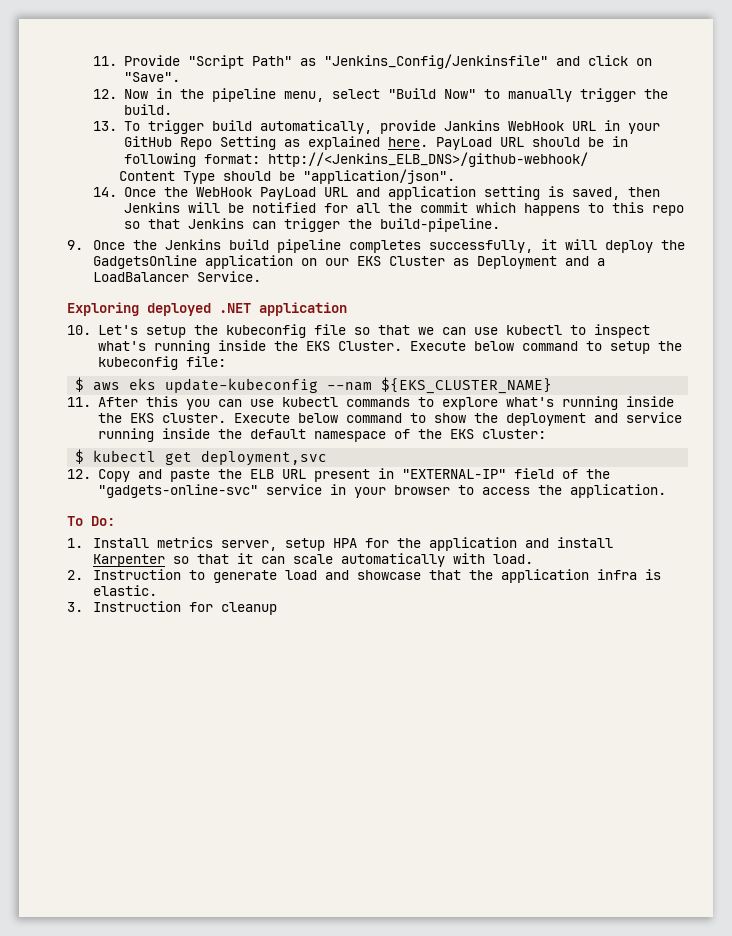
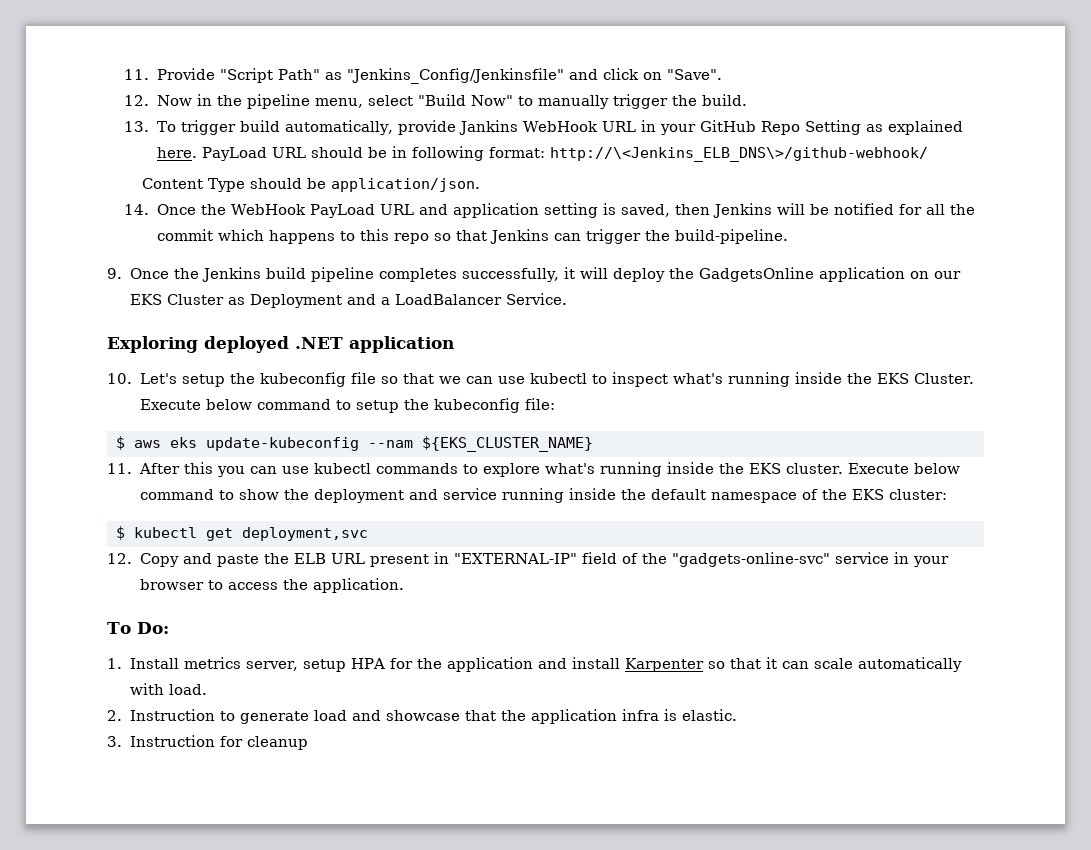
- PayLoad URL should be in following format: http://<Jenkins_ELB_DNS>/github-webhook/
+ PayLoad URL should be in following format: http://\<Jenkins_ELB_DNS\>/github-webhook/
- Content Type should be "application/json".
+ Content Type should be application/json.

